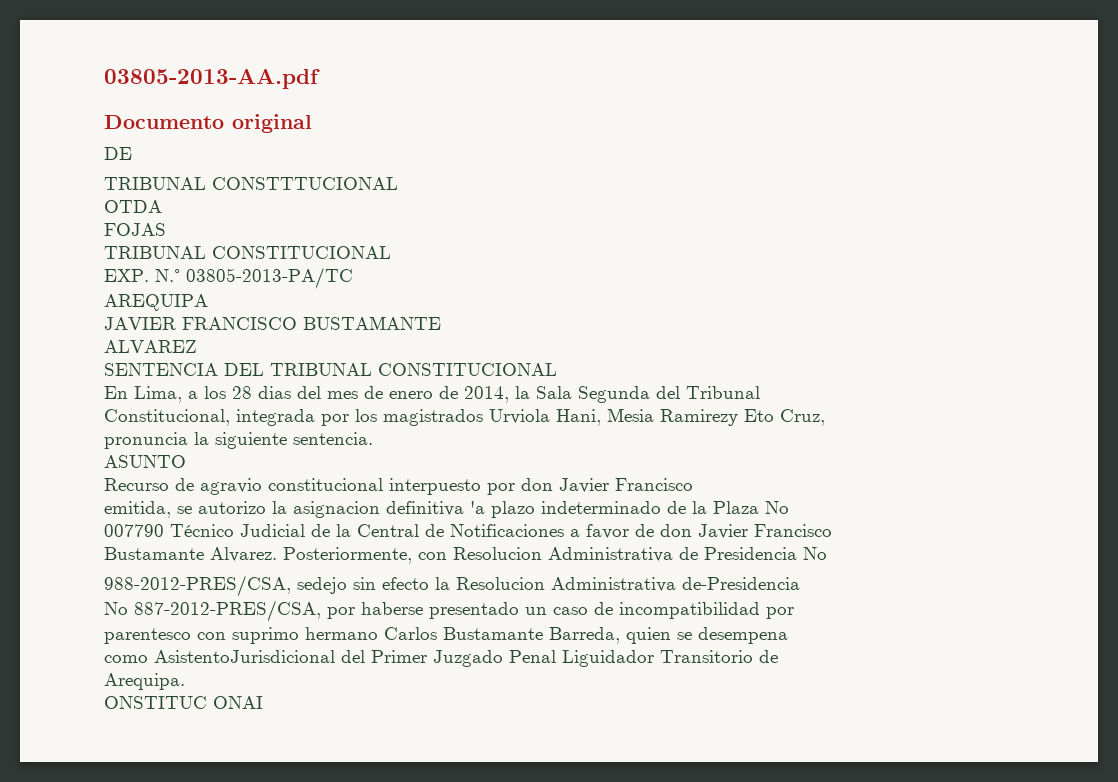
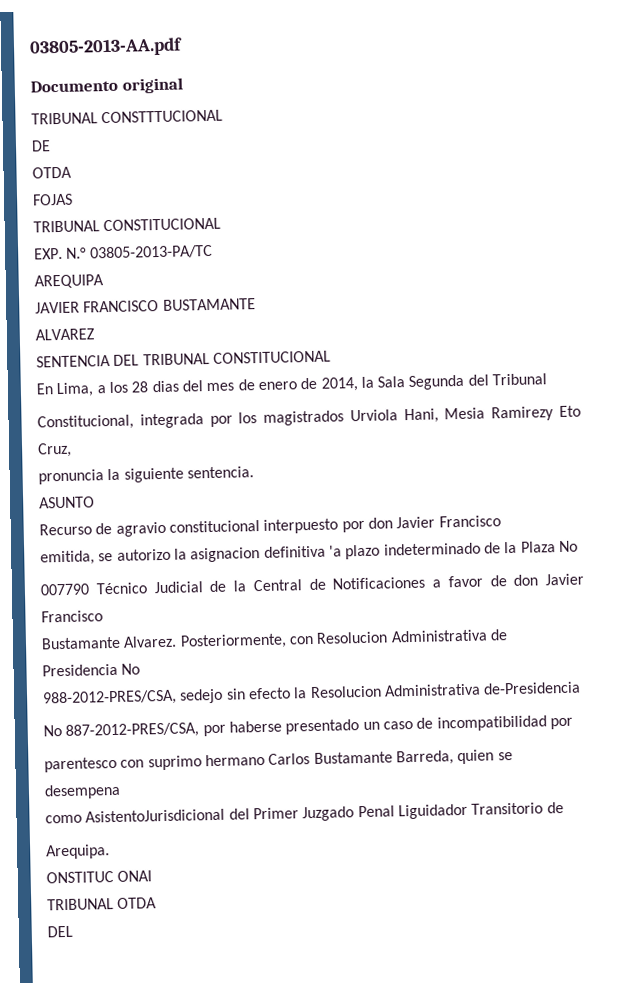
- DE
+ DE
+ TRIBUNAL OTDA
+ DEL

